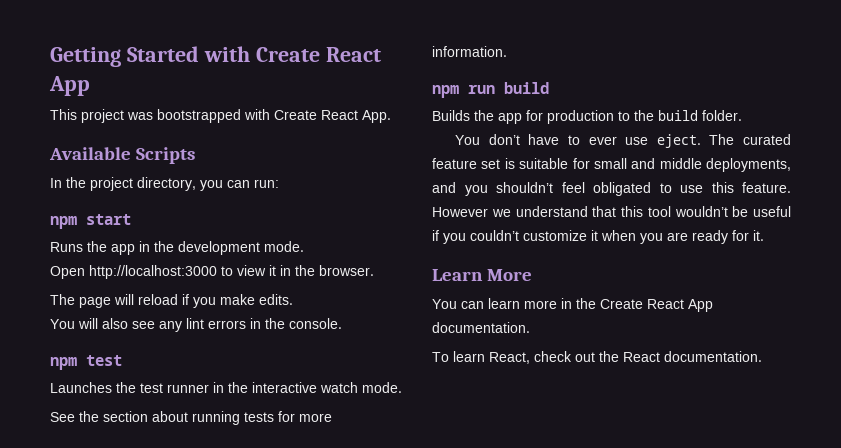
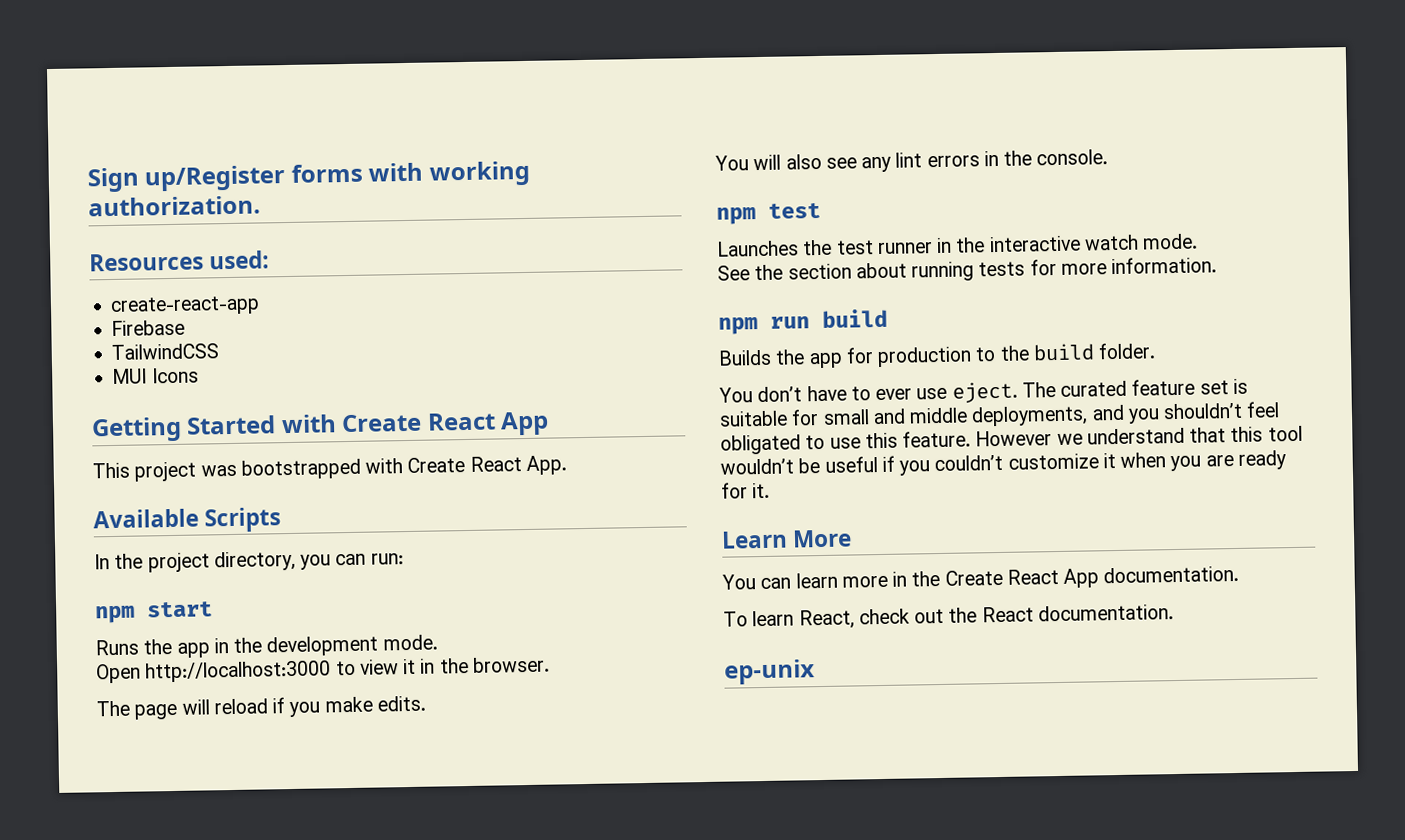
+ Sign up/Register forms with working authorization.
+ Resources used:
+ create-react-app
+ Firebase
+ TailwindCSS
+ MUI Icons
+ ep-unix

